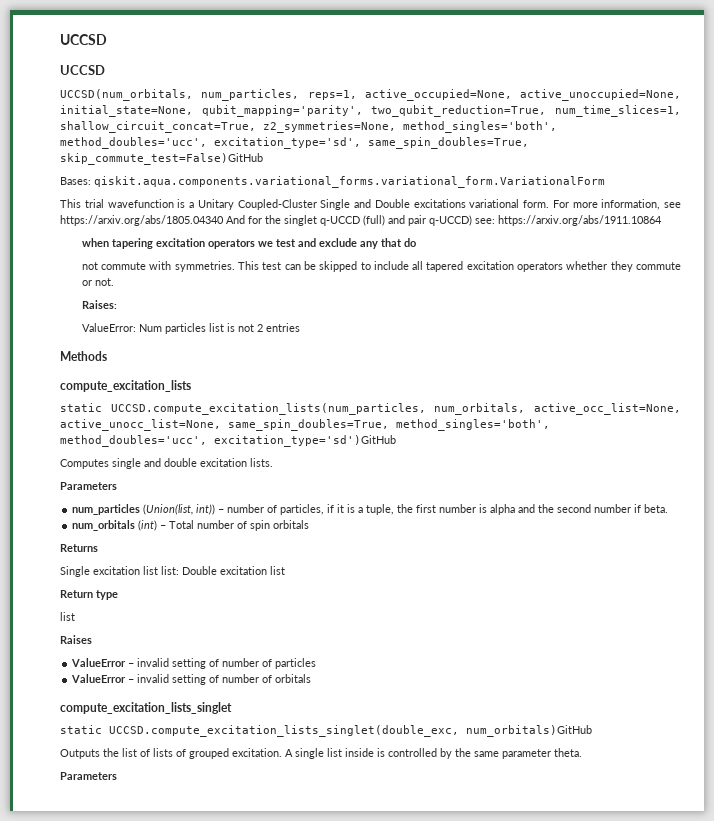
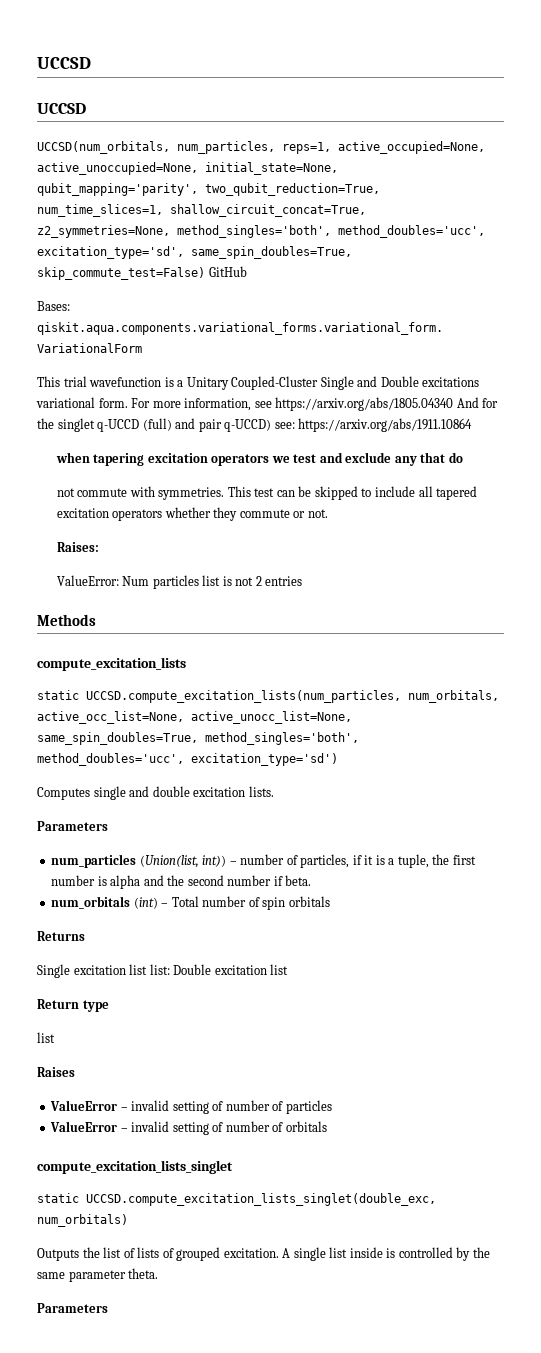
- UCCSD(num_orbitals, num_particles, reps=1, active_occupied=None, active_unoccupied=None, initial_state=None, qubit_mapping='parity', two_qubit_reduction=True, num_time_slices=1, shallow_circuit_concat=True, z2_symmetries=None, method_singles='both', method_doubles='ucc', excitation_type='sd', same_spin_doubles=True, skip_commute_test=False)GitHub
+ UCCSD(num_orbitals, num_particles, reps=1, active_occupied=None, active_unoccupied=None, initial_state=None, qubit_mapping='parity', two_qubit_reduction=True, num_time_slices=1, shallow_circuit_concat=True, z2_symmetries=None, method_singles='both', method_doubles='ucc', excitation_type='sd', same_spin_doubles=True, skip_commute_test=False) GitHub
- static UCCSD.compute_excitation_lists(num_particles, num_orbitals, active_occ_list=None, active_unocc_list=None, same_spin_doubles=True, method_singles='both', method_doubles='ucc', excitation_type='sd')GitHub
+ static UCCSD.compute_excitation_lists(num_particles, num_orbitals, active_occ_list=None, active_unocc_list=None, same_spin_doubles=True, method_singles='both', method_doubles='ucc', excitation_type='sd')
- static UCCSD.compute_excitation_lists_singlet(double_exc, num_orbitals)GitHub
+ static UCCSD.compute_excitation_lists_singlet(double_exc, num_orbitals)

